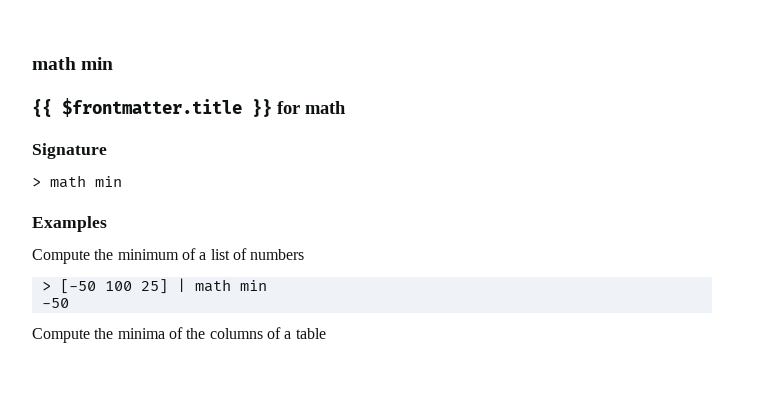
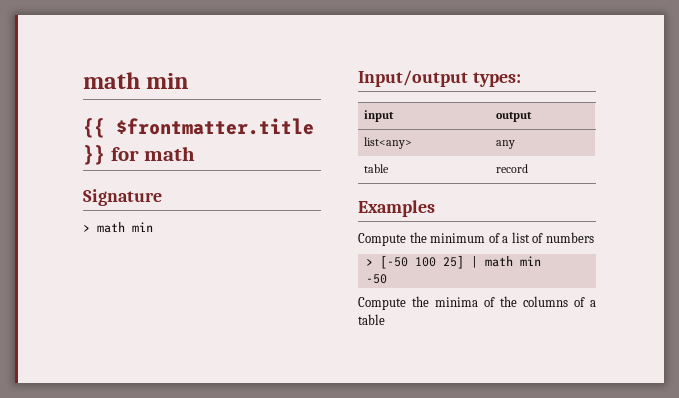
+ Input/output types:
+ input | output
+ list<any> | any
+ table | record

